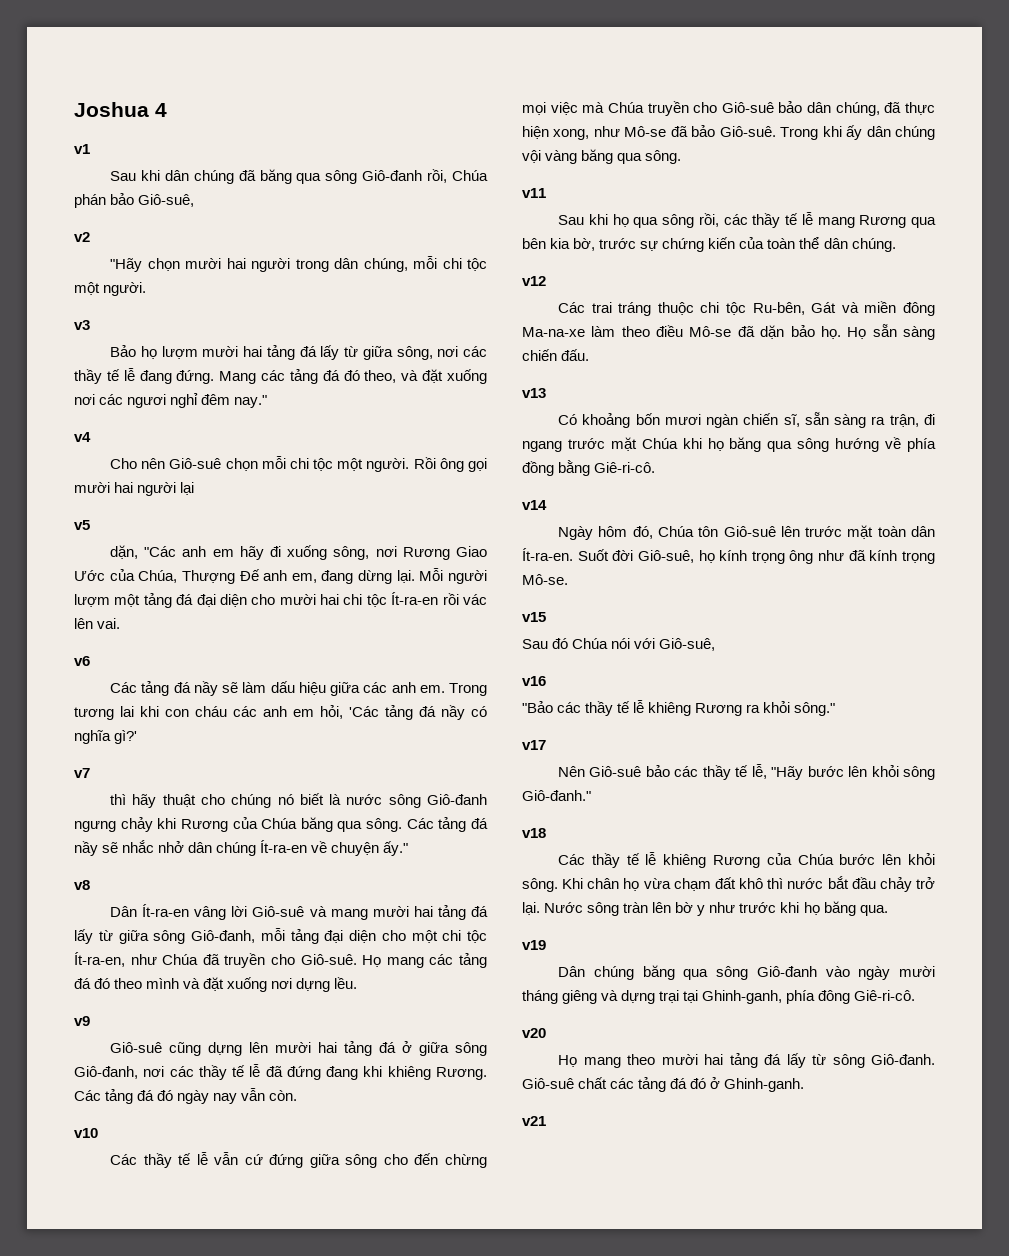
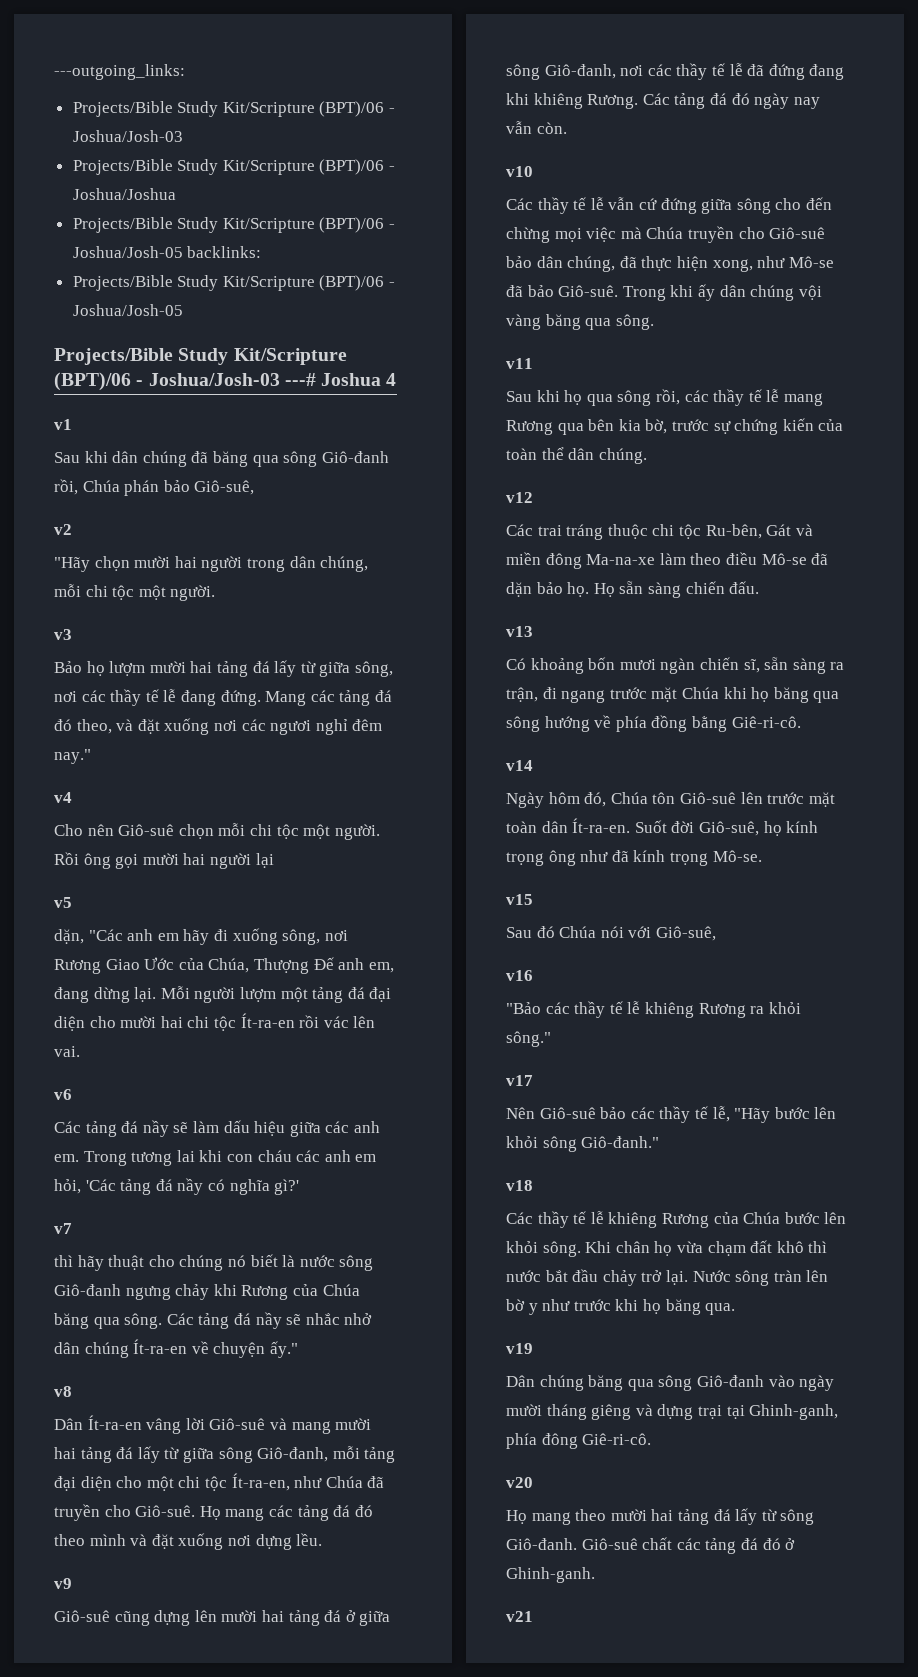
- Joshua 4
+ ---outgoing_links:
+ Projects/Bible Study Kit/Scripture (BPT)/06 - Joshua/Josh-03
+ Projects/Bible Study Kit/Scripture (BPT)/06 - Joshua/Joshua
+ Projects/Bible Study Kit/Scripture (BPT)/06 - Joshua/Josh-05 backlinks:
+ Projects/Bible Study Kit/Scripture (BPT)/06 - Joshua/Josh-05
+ Projects/Bible Study Kit/Scripture (BPT)/06 - Joshua/Josh-03 ---# Joshua 4

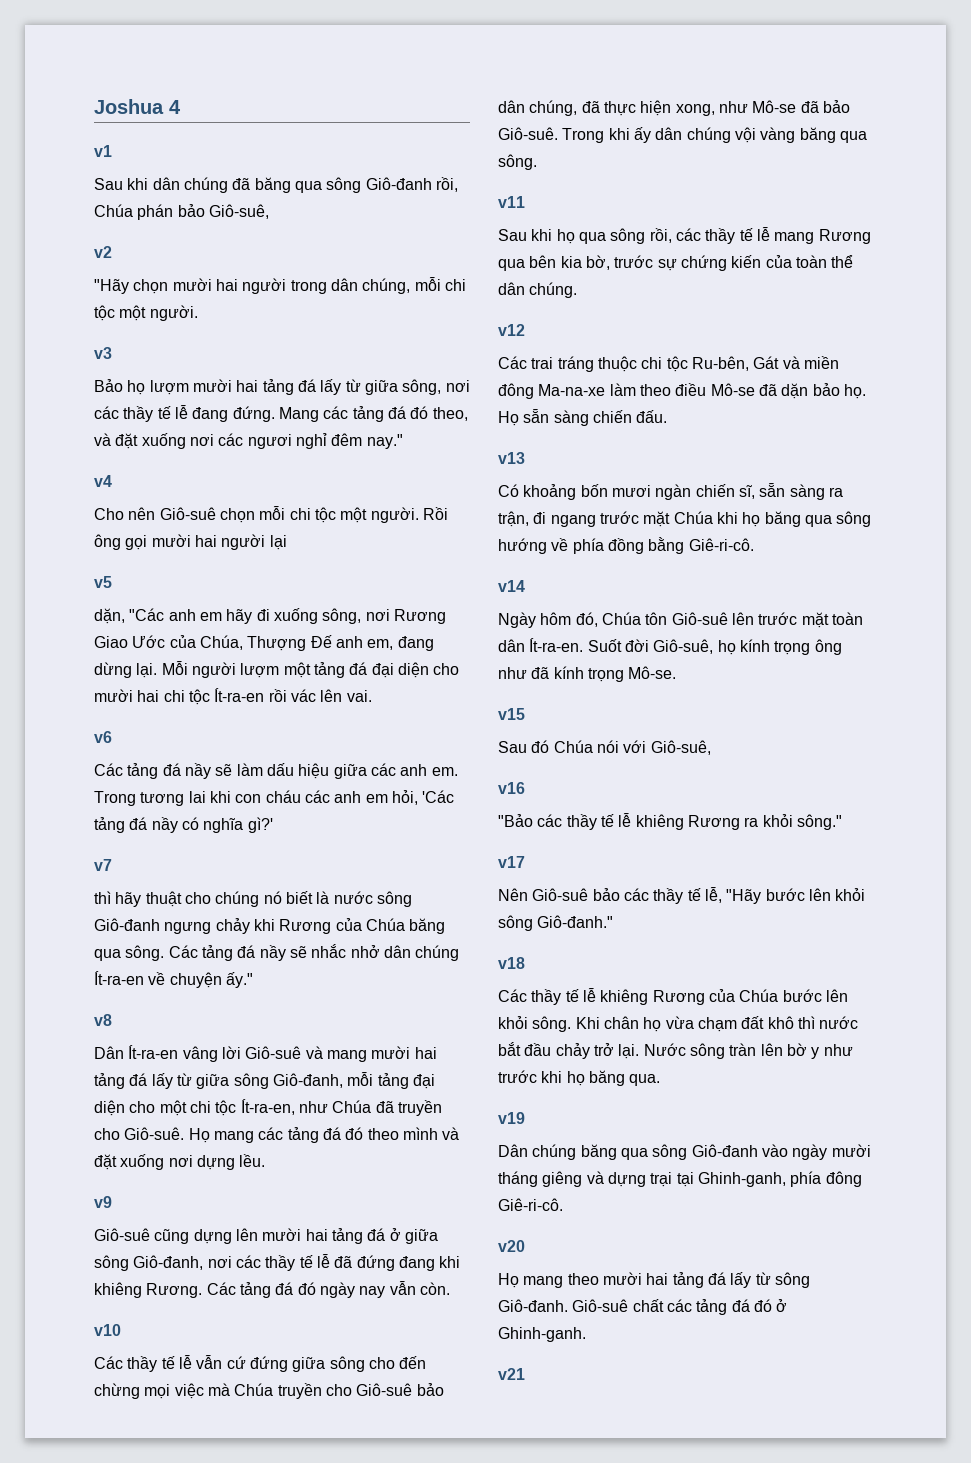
- ---outgoing_links:
- Projects/Bible Study Kit/Scripture (BPT)/06 - Joshua/Josh-03
- Projects/Bible Study Kit/Scripture (BPT)/06 - Joshua/Joshua
- Projects/Bible Study Kit/Scripture (BPT)/06 - Joshua/Josh-05 backlinks:
- Projects/Bible Study Kit/Scripture (BPT)/06 - Joshua/Josh-05
- Projects/Bible Study Kit/Scripture (BPT)/06 - Joshua/Josh-03 ---# Joshua 4
+ Joshua 4

